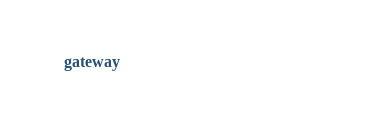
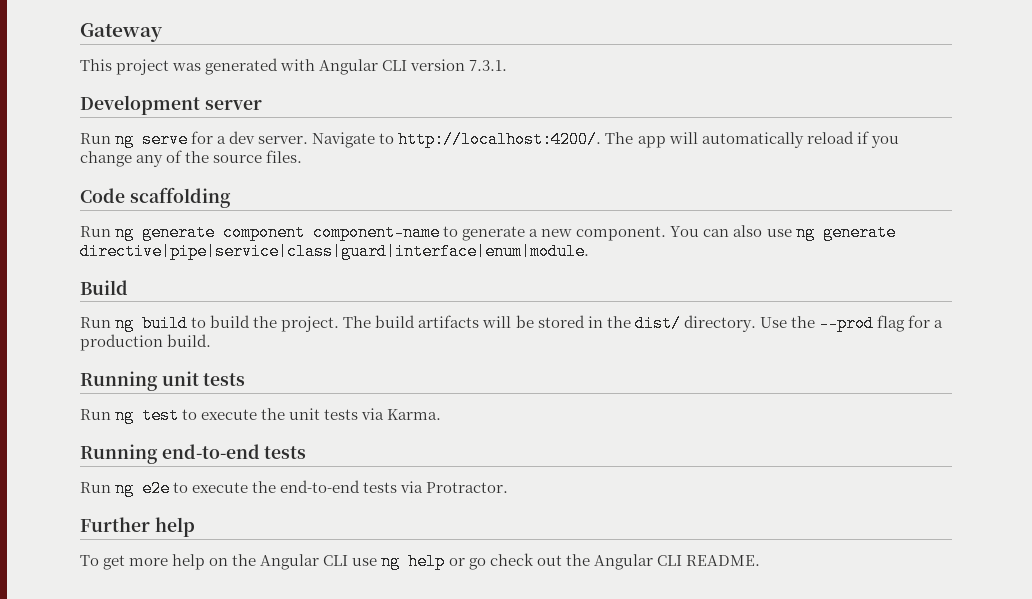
- gateway
+ Gateway
+ This project was generated with Angular CLI version 7.3.1.
+ Development server
+ Run ng serve for a dev server. Navigate to http://localhost:4200/. The app will automatically reload if you change any of the source files.
+ Code scaffolding
+ Run ng generate component component-name to generate a new component. You can also use ng generate directive|pipe|service|class|guard|interface|enum|module.
+ Build
+ Run ng build to build the project. The build artifacts will be stored in the dist/ directory. Use the --prod flag for a production build.
+ Running unit tests
+ Run ng test to execute the unit tests via Karma.
+ Running end-to-end tests
+ Run ng e2e to execute the end-to-end tests via Protractor.
+ Further help
+ To get more help on the Angular CLI use ng help or go check out the Angular CLI README.

